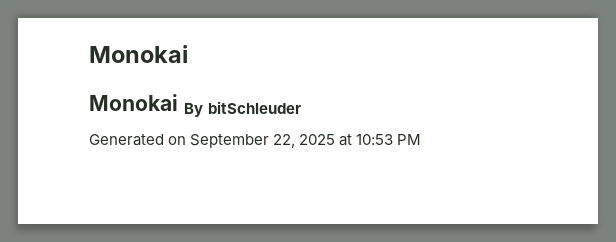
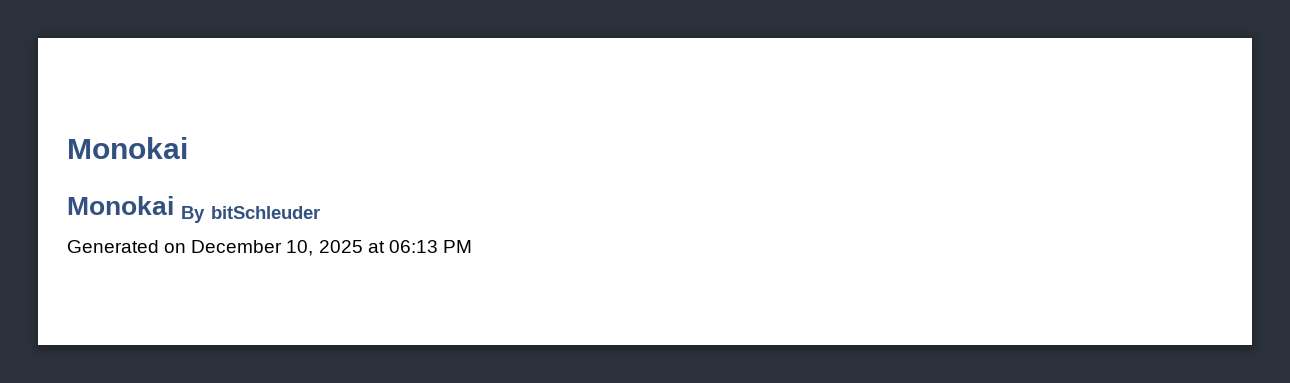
- Generated on September 22, 2025 at 10:53 PM
+ Generated on December 10, 2025 at 06:13 PM

